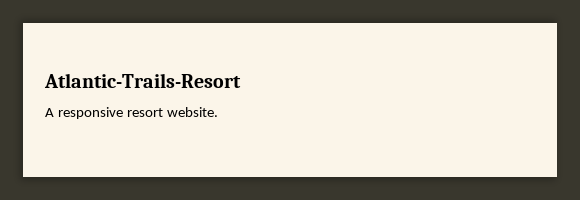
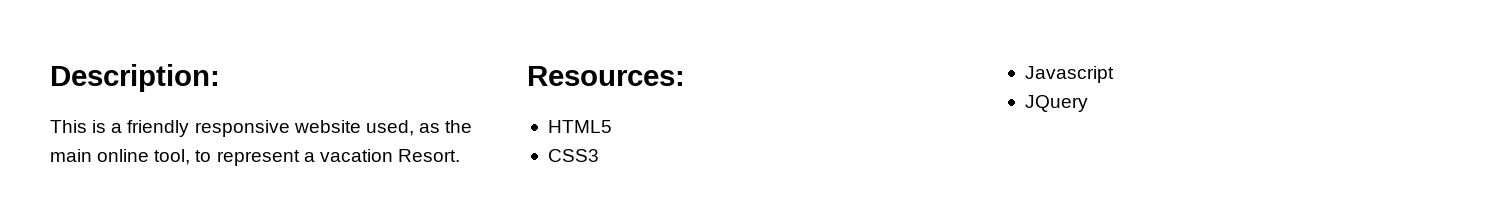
- Atlantic-Trails-Resort
- A responsive resort website.
+ Description:
+ This is a friendly responsive website used, as the main online tool, to represent a vacation Resort.
+ Resources:
+ HTML5
+ CSS3
+ Javascript
+ JQuery

